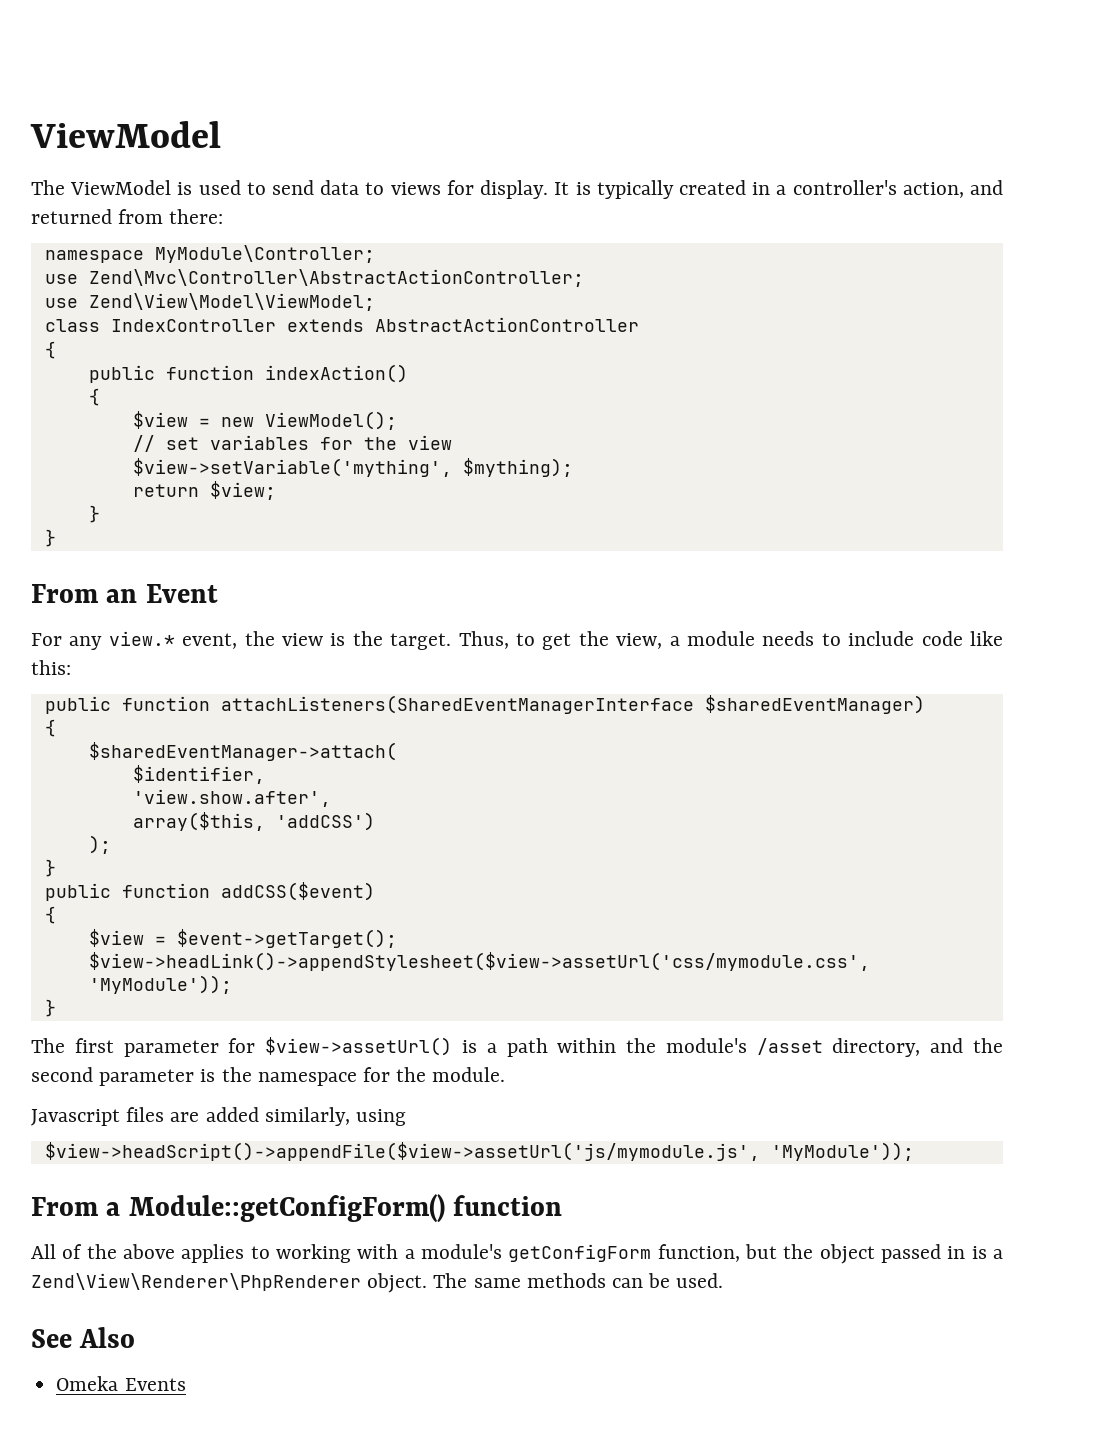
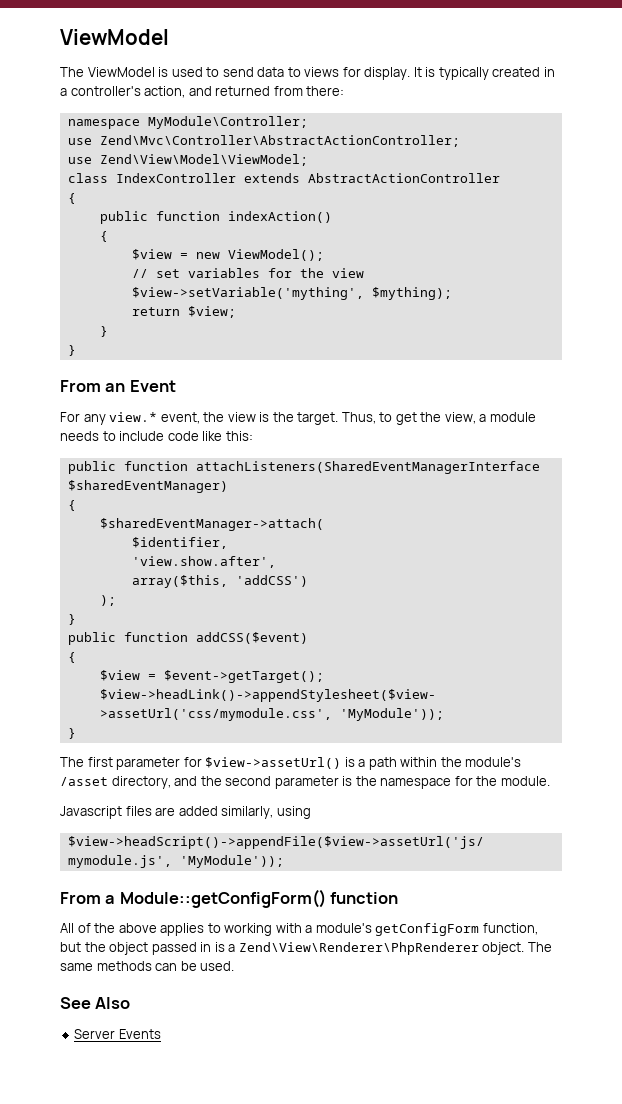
- Omeka Events
+ Server Events

